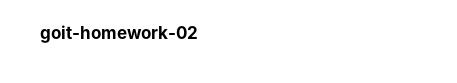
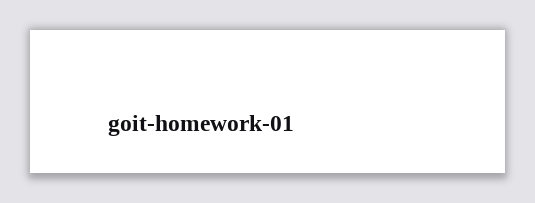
- goit-homework-02
+ goit-homework-01

